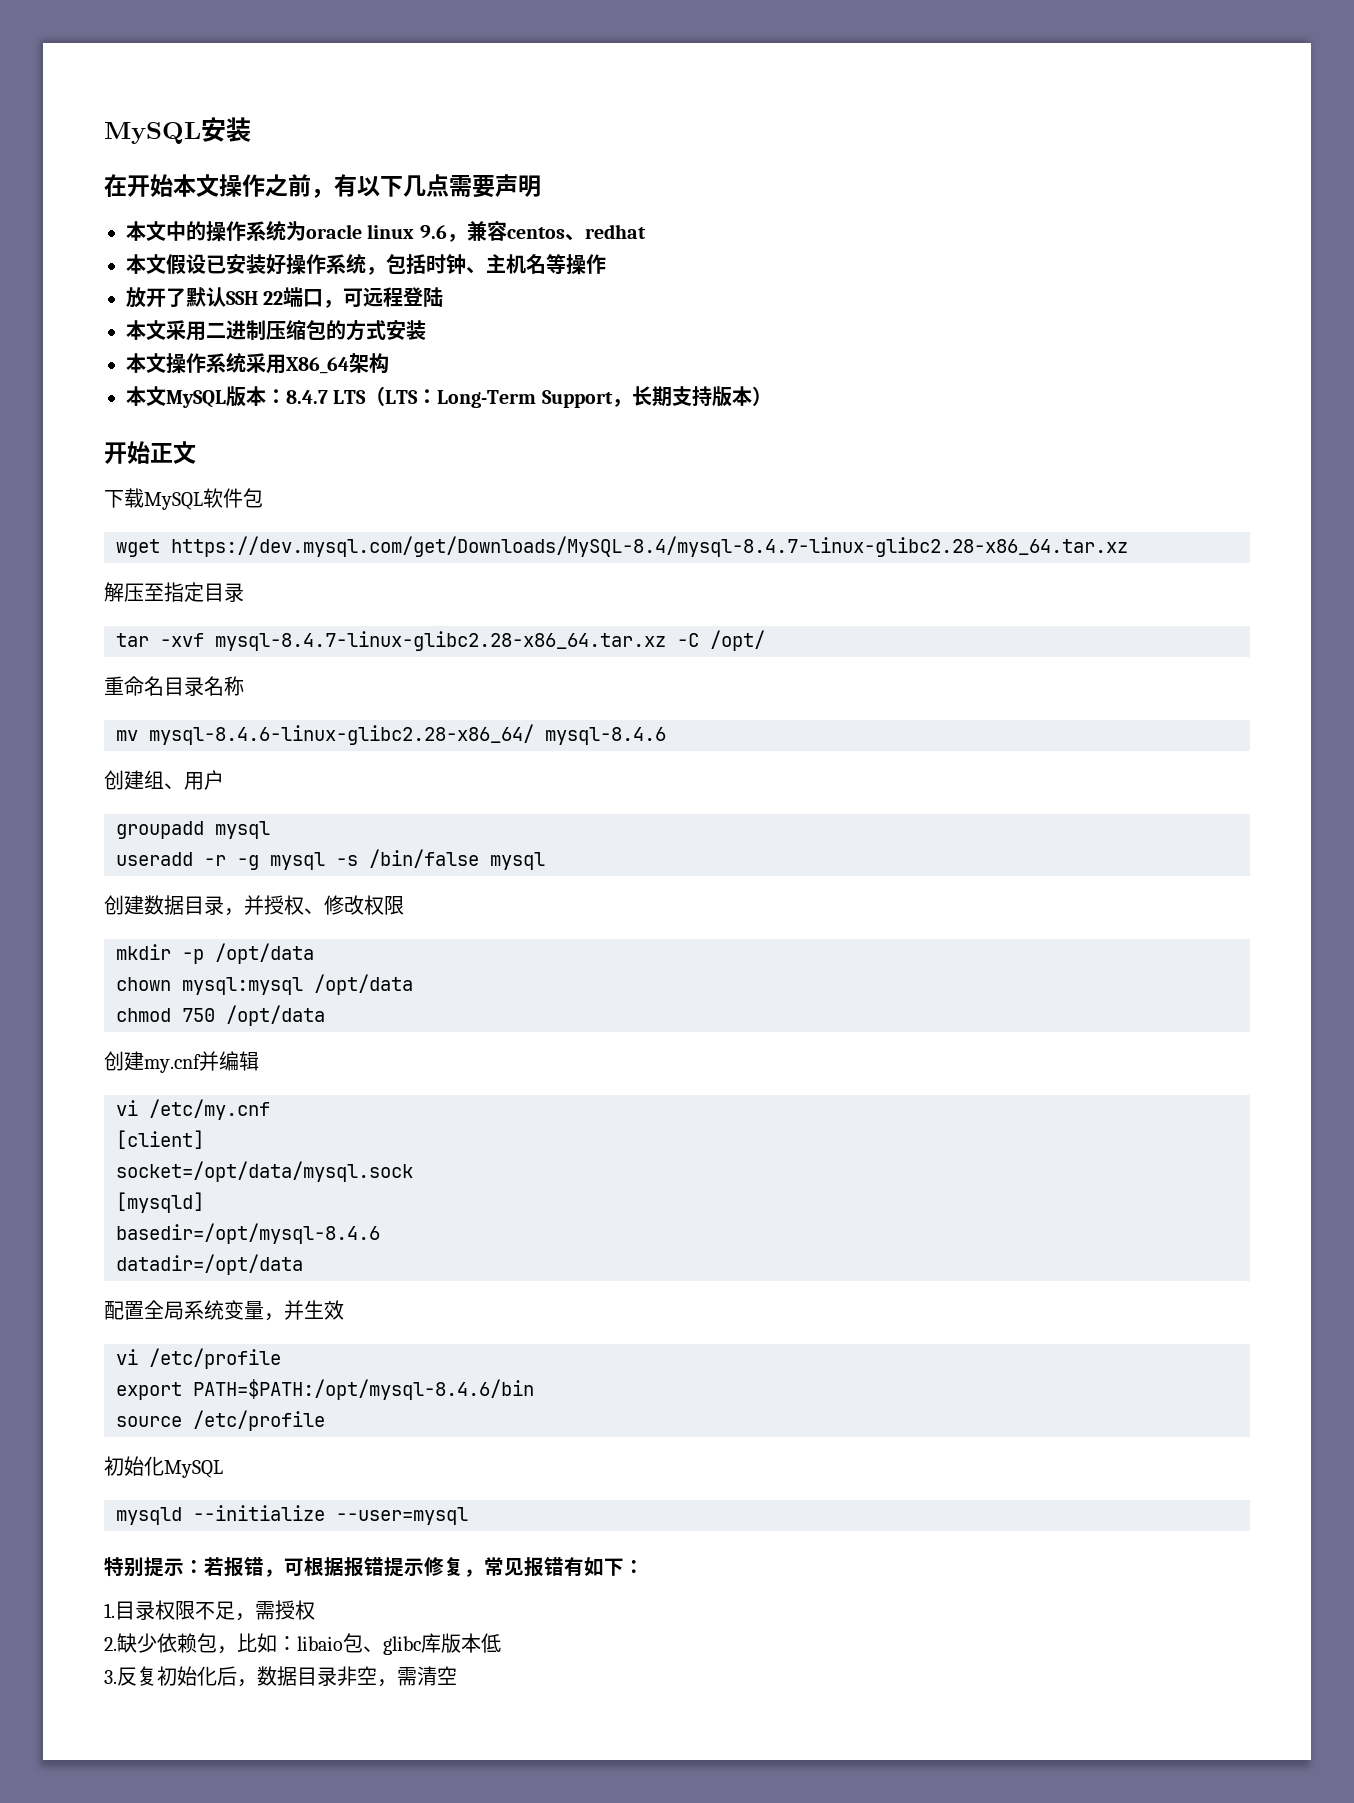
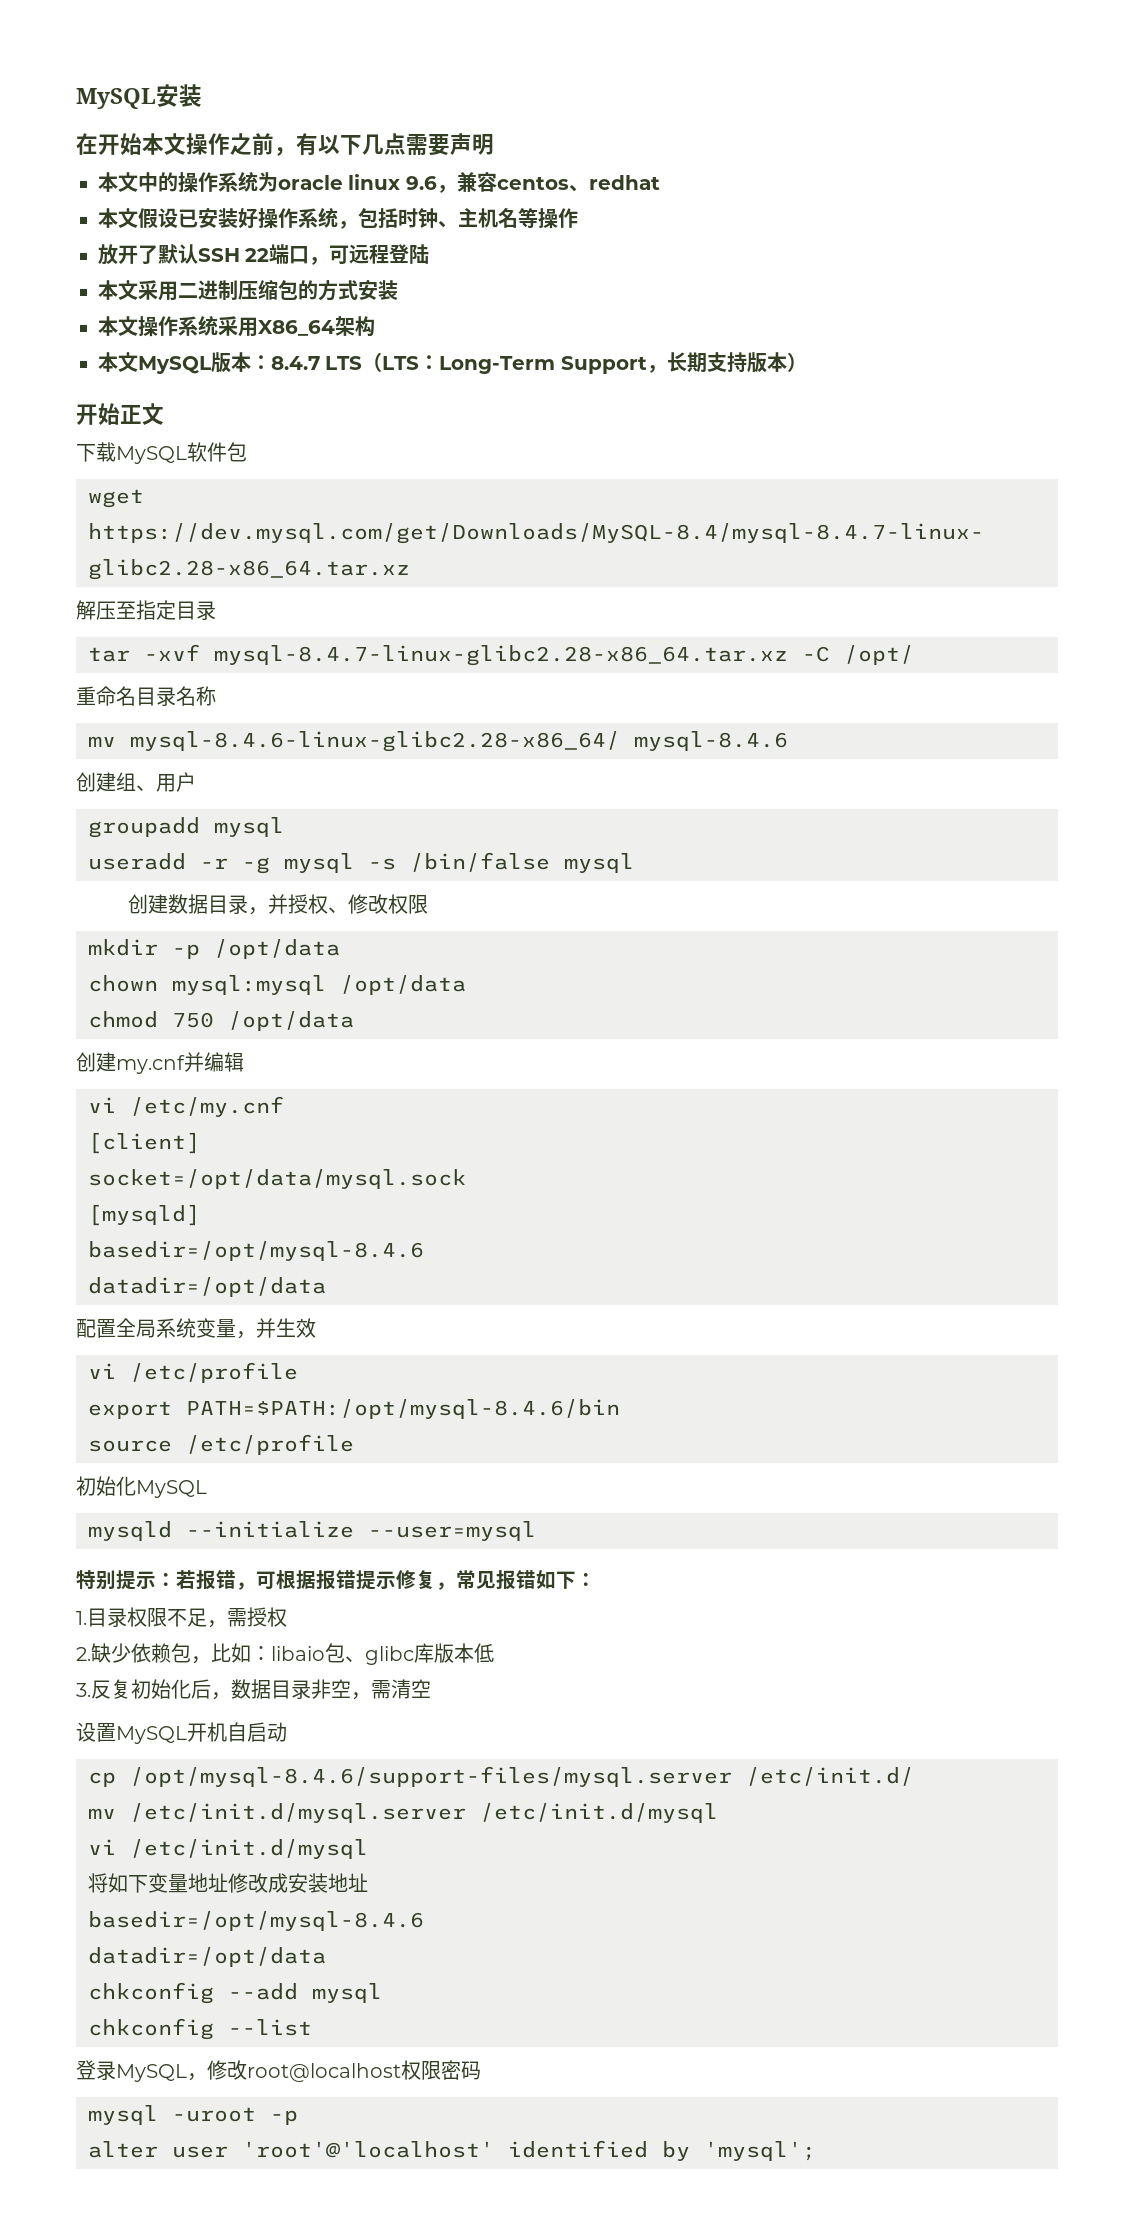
- 特别提示：若报错，可根据报错提示修复，常见报错有如下：
+ 特别提示：若报错，可根据报错提示修复，常见报错如下：
+ 设置MySQL开机自启动
+ cp /opt/mysql-8.4.6/support-files/mysql.server /etc/init.d/
+ mv /etc/init.d/mysql.server /etc/init.d/mysql
+ vi /etc/init.d/mysql
+ 将如下变量地址修改成安装地址
+ basedir=/opt/mysql-8.4.6
+ datadir=/opt/data
+ chkconfig --add mysql
+ chkconfig --list
+ 登录MySQL，修改root@localhost权限密码
+ mysql -uroot -p
+ alter user 'root'@'localhost' identified by 'mysql';

